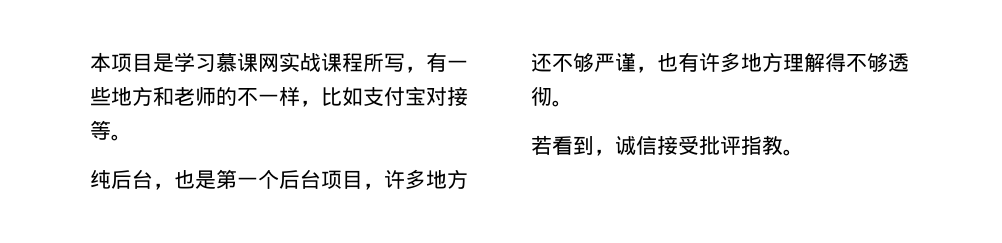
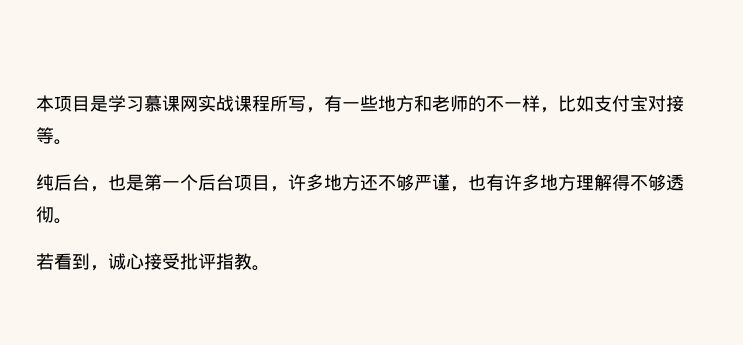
- 若看到，诚信接受批评指教。
+ 若看到，诚心接受批评指教。

